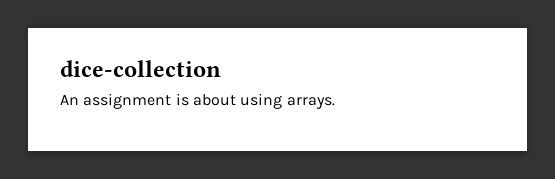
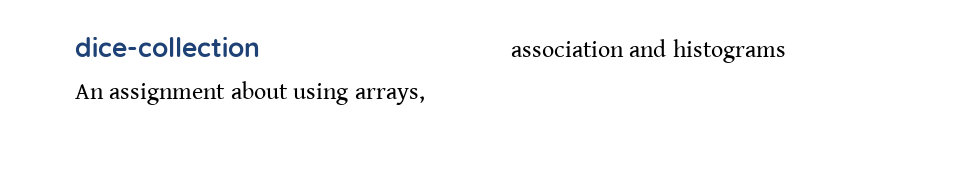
- An assignment is about using arrays.
+ An assignment about using arrays, association and histograms

